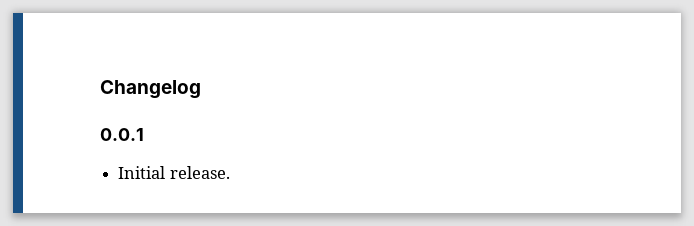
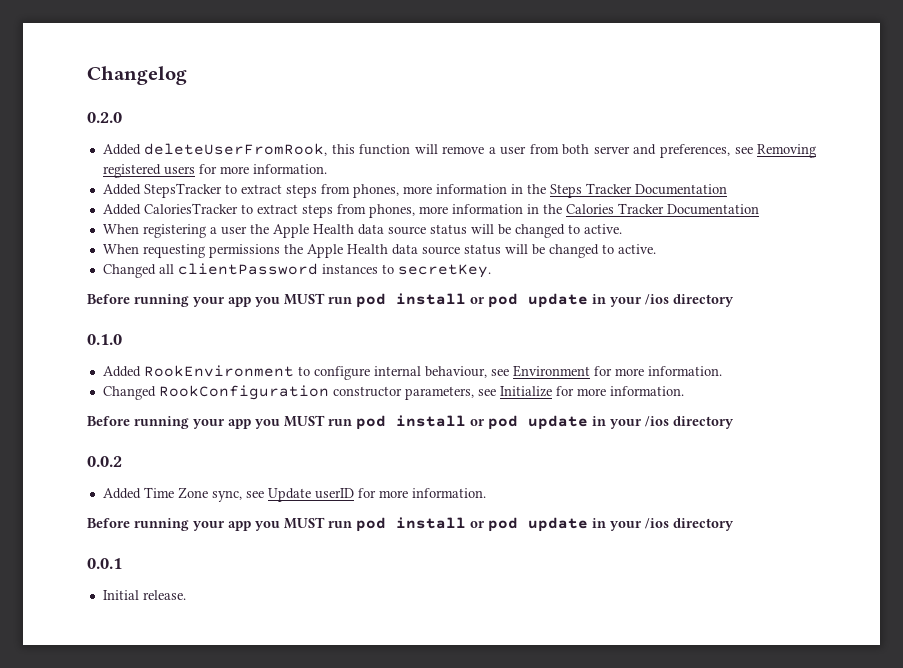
+ 0.2.0
+ Added deleteUserFromRook, this function will remove a user from both server and preferences, see Removing registered users for more information.
+ Added StepsTracker to extract steps from phones, more information in the Steps Tracker Documentation
+ Added CaloriesTracker to extract steps from phones, more information in the Calories Tracker Documentation
+ When registering a user the Apple Health data source status will be changed to active.
+ When requesting permissions the Apple Health data source status will be changed to active.
+ Changed all clientPassword instances to secretKey.
+ Before running your app you MUST run pod install or pod update in your /ios directory
+ 0.1.0
+ Added RookEnvironment to configure internal behaviour, see Environment for more information.
+ Changed RookConfiguration constructor parameters, see Initialize for more information.
+ Before running your app you MUST run pod install or pod update in your /ios directory
+ 0.0.2
+ Added Time Zone sync, see Update userID for more information.
+ Before running your app you MUST run pod install or pod update in your /ios directory

